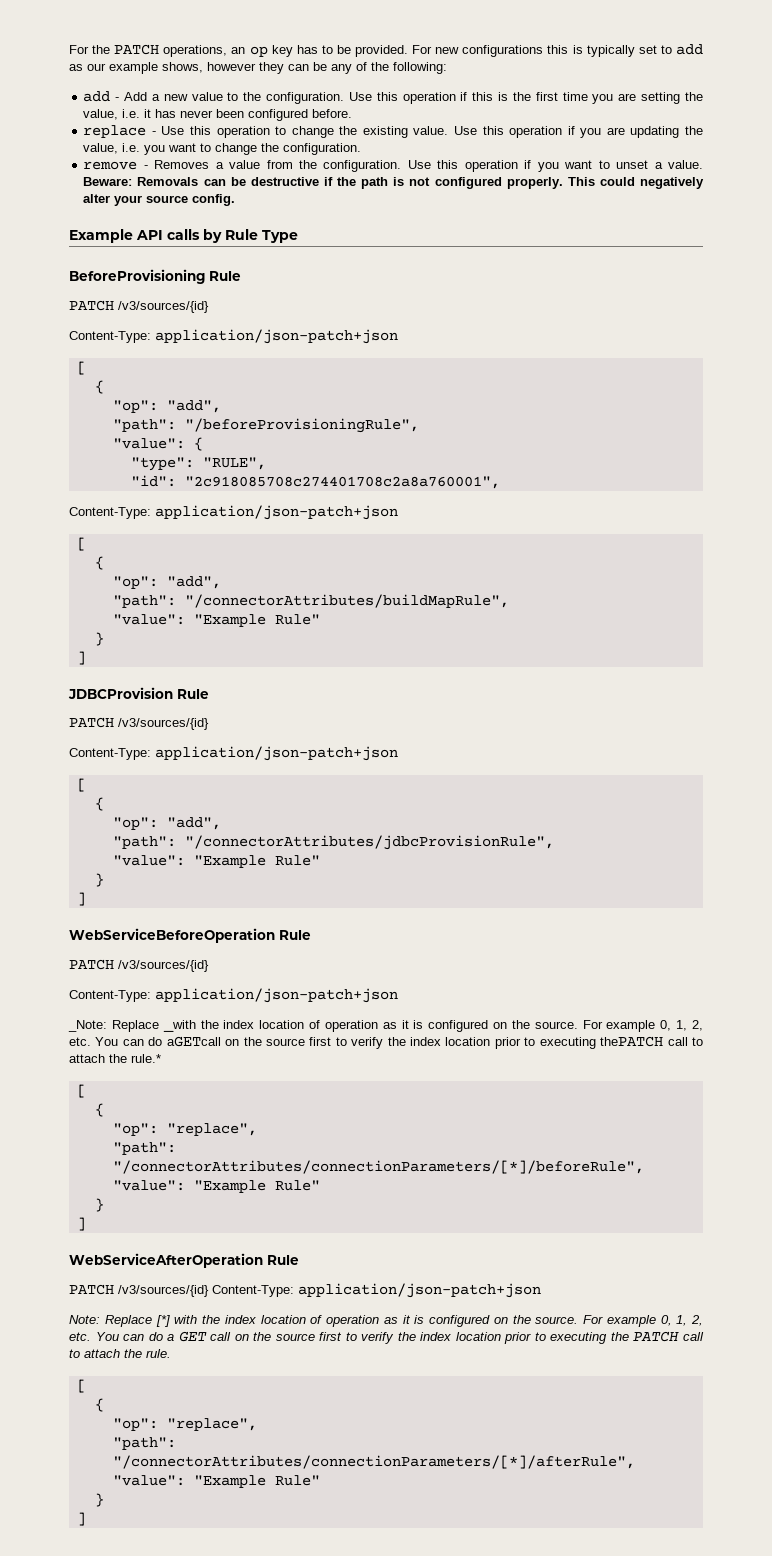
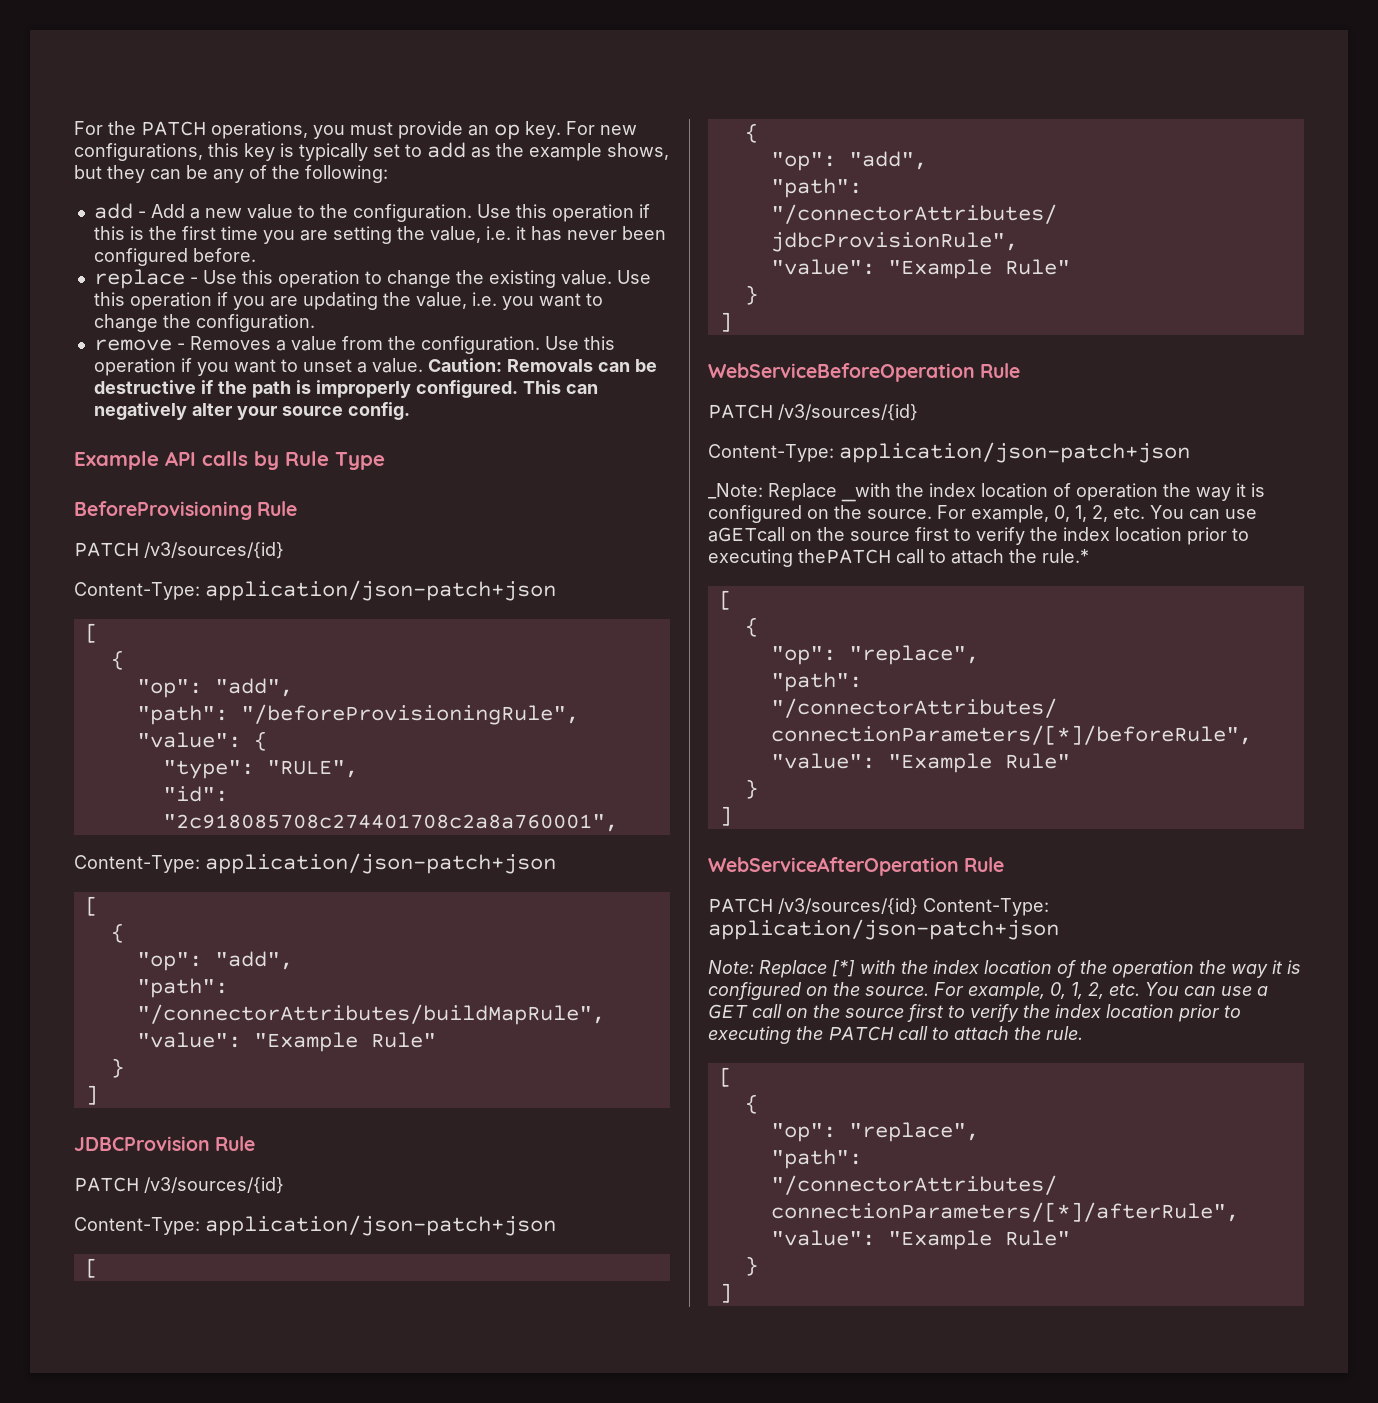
- For the PATCH operations, an op key has to be provided. For new configurations this is typically set to add as our example shows, however they can be any of the following:
+ For the PATCH operations, you must provide an op key. For new configurations, this key is typically set to add as the example shows, but they can be any of the following:
- Beware: Removals can be destructive if the path is not configured properly. This could negatively alter your source config.
+ Caution: Removals can be destructive if the path is improperly configured. This can negatively alter your source config.
- _Note: Replace _with the index location of operation as it is configured on the source. For example 0, 1, 2, etc. You can do aGETcall on the source first to verify the index location prior to executing thePATCH call to attach the rule.*
+ _Note: Replace _with the index location of operation the way it is configured on the source. For example, 0, 1, 2, etc. You can use aGETcall on the source first to verify the index location prior to executing thePATCH call to attach the rule.*
- Note: Replace [*] with the index location of operation as it is configured on the source. For example 0, 1, 2, etc. You can do a GET call on the source first to verify the index location prior to executing the PATCH call to attach the rule.
+ Note: Replace [*] with the index location of the operation the way it is configured on the source. For example, 0, 1, 2, etc. You can use a GET call on the source first to verify the index location prior to executing the PATCH call to attach the rule.

